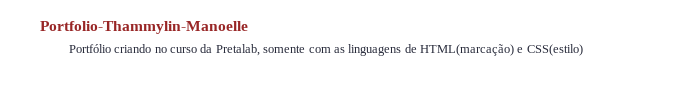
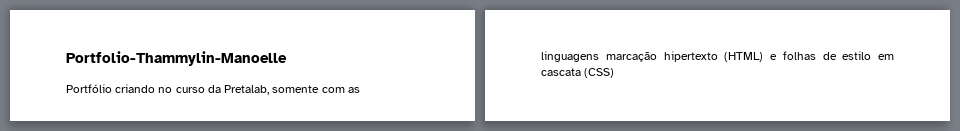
- Portfólio criando no curso da Pretalab, somente com as linguagens de HTML(marcação) e CSS(estilo)
+ Portfólio criando no curso da Pretalab, somente com as linguagens marcação hipertexto (HTML) e folhas de estilo em cascata (CSS)

